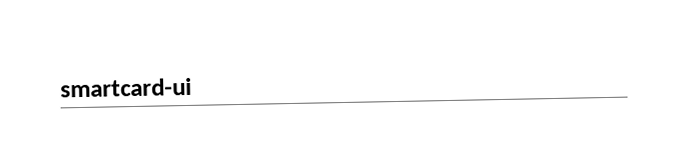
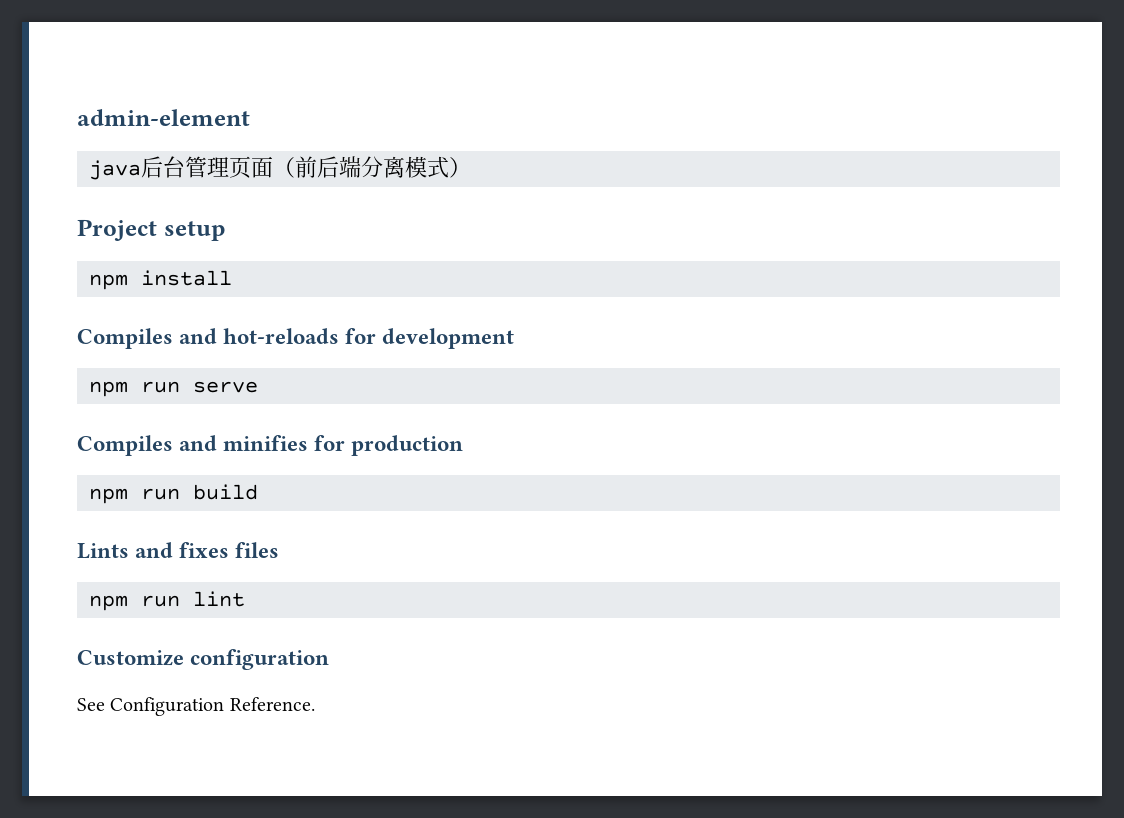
- smartcard-ui
+ admin-element
+ java后台管理页面（前后端分离模式）
+ Project setup
+ npm install
+ Compiles and hot-reloads for development
+ npm run serve
+ Compiles and minifies for production
+ npm run build
+ Lints and fixes files
+ npm run lint
+ Customize configuration
+ See Configuration Reference.

